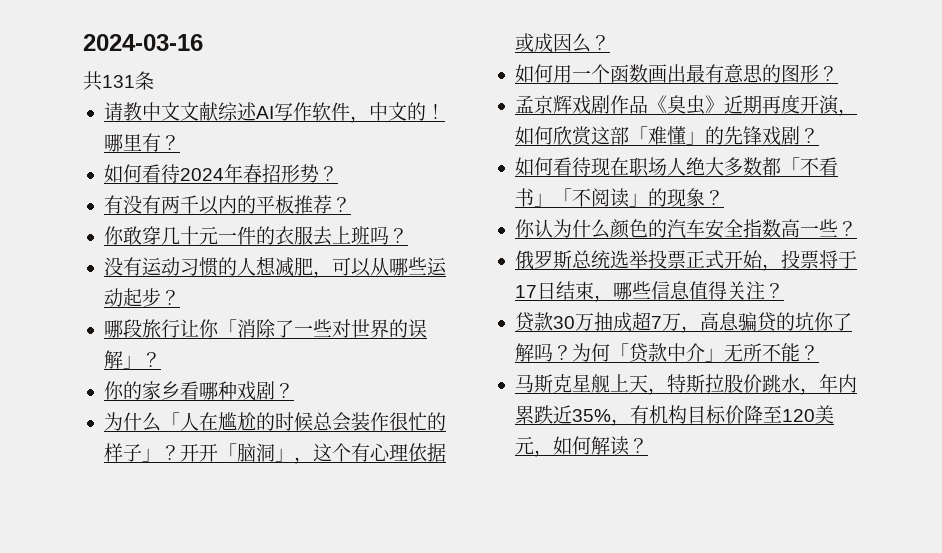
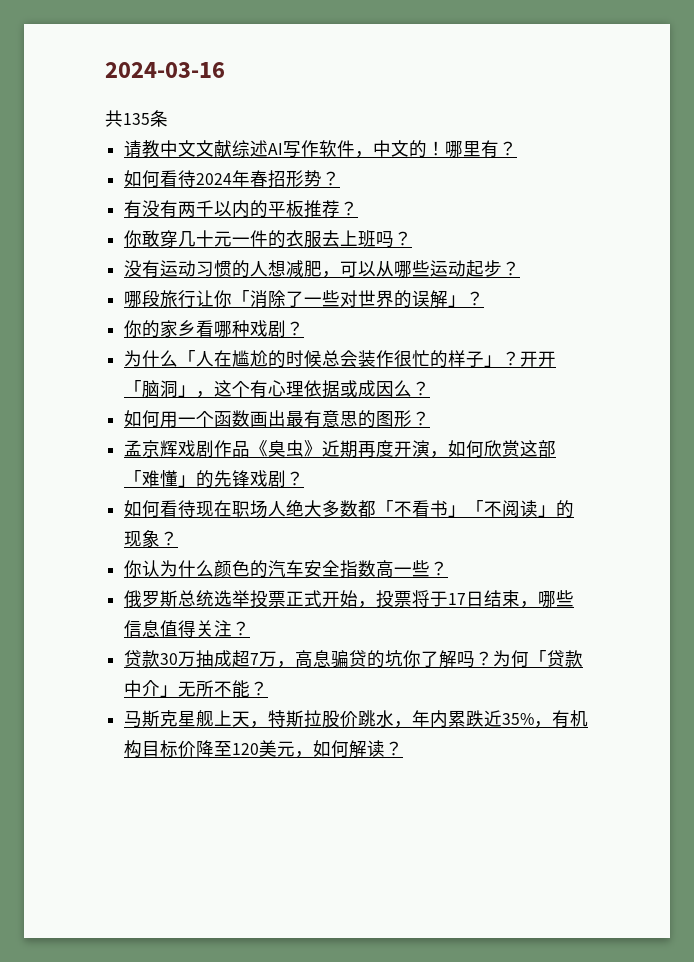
- 共131条
+ 共135条

